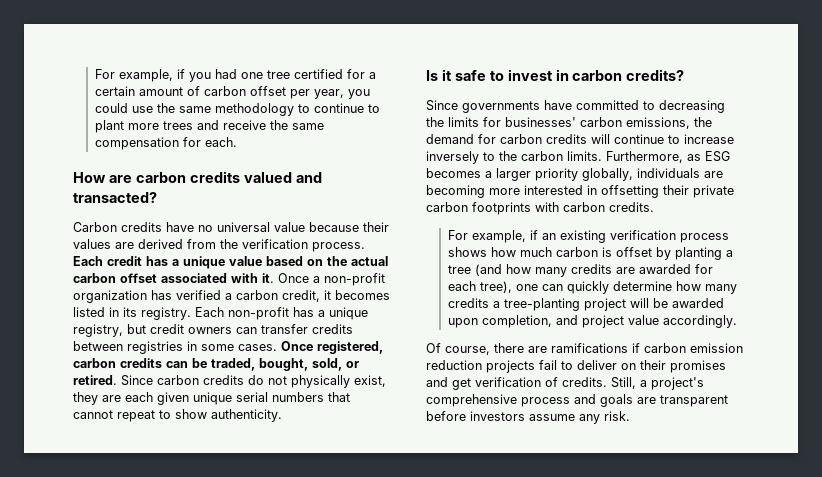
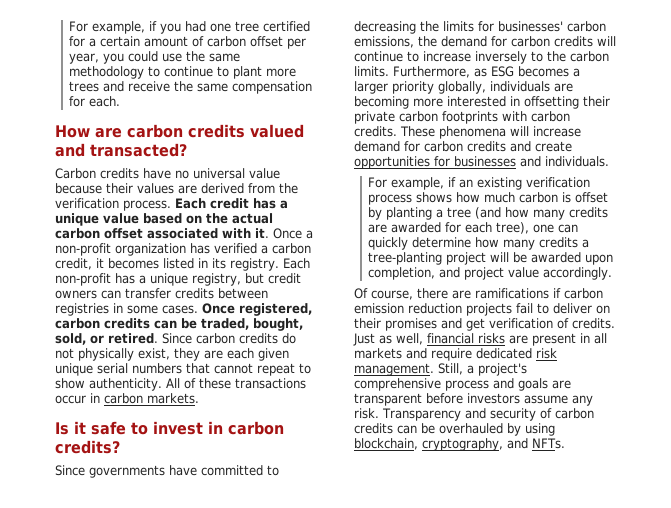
+ All of these transactions occur in carbon markets.
+ These phenomena will increase demand for carbon credits and create opportunities for businesses and individuals.
+ Just as well, financial risks are present in all markets and require dedicated risk management.
+ Transparency and security of carbon credits can be overhauled by using blockchain, cryptography, and NFTs.

